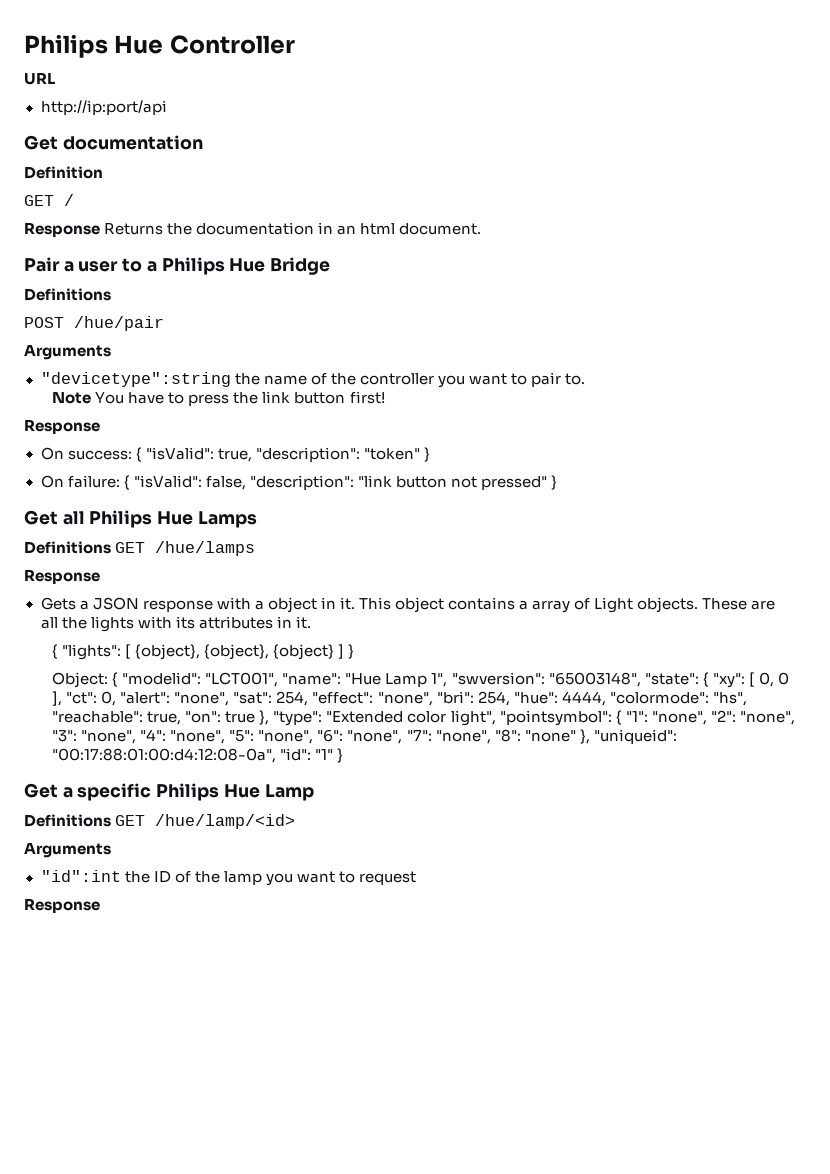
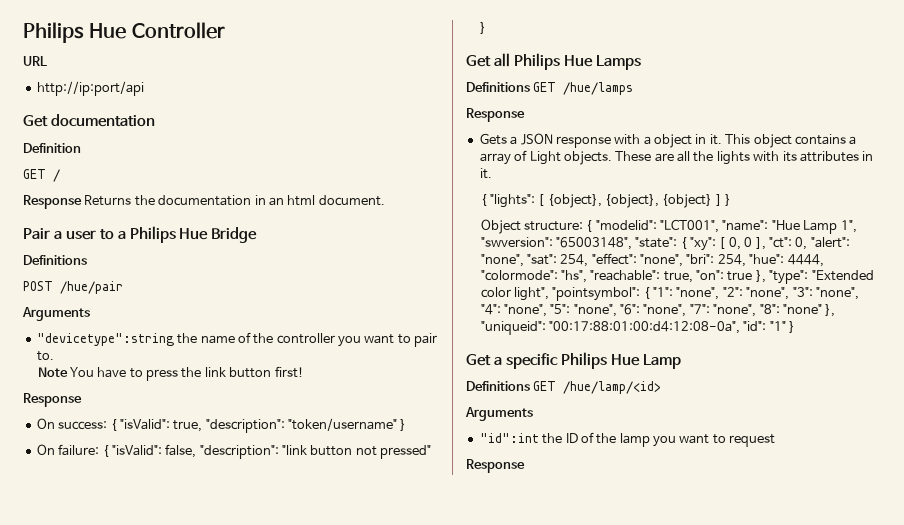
- On success: { "isValid": true, "description": "token" }
+ On success: { "isValid": true, "description": "token/username" }
- Object:
+ Object structure:

